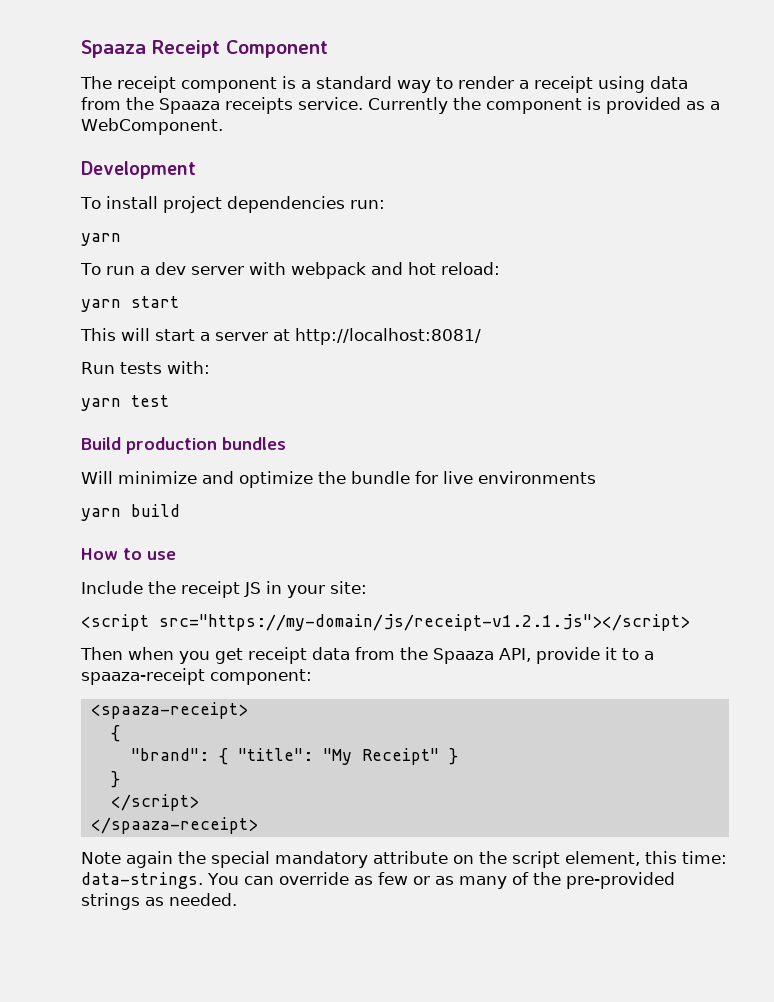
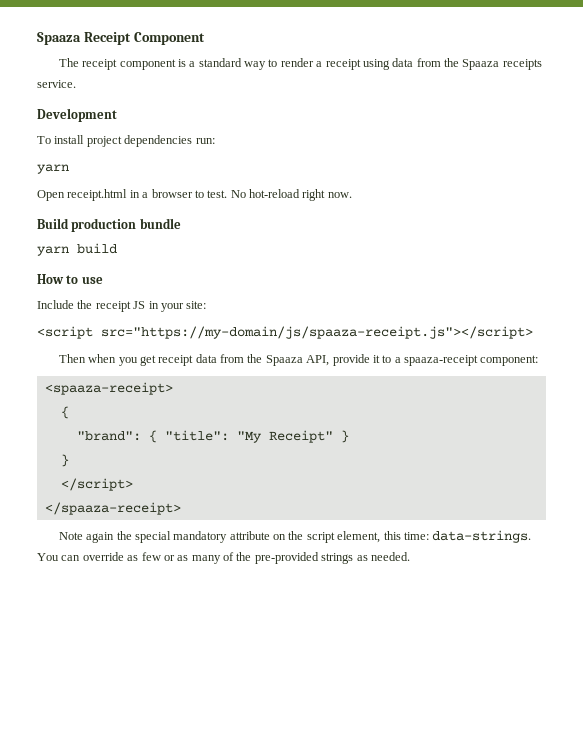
- Currently the component is provided as a WebComponent.
- To run a dev server with webpack and hot reload:
- yarn start
- This will start a server at http://localhost:8081/
- Run tests with:
- yarn test
- Build production bundles
- Will minimize and optimize the bundle for live environments
+ Open receipt.html in a browser to test. No hot-reload right now.
+ Build production bundle
- <script src="https://my-domain/js/receipt-v1.2.1.js"></script>
+ <script src="https://my-domain/js/spaaza-receipt.js"></script>

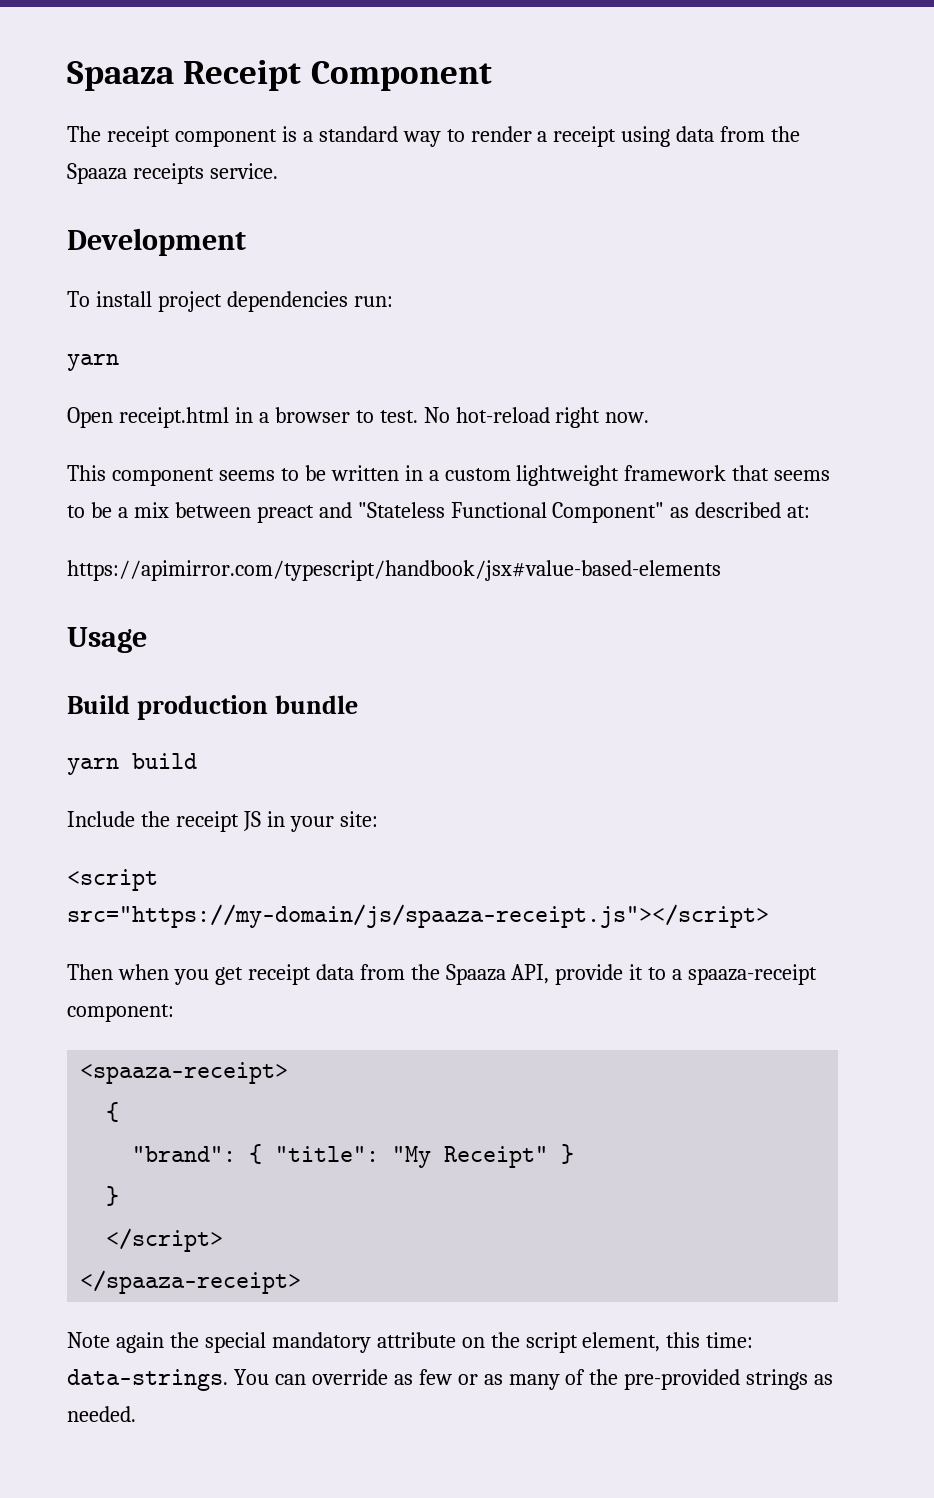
+ This component seems to be written in a custom lightweight framework that seems to be a mix between preact and "Stateless Functional Component" as described at:
+ https://apimirror.com/typescript/handbook/jsx#value-based-elements
+ Usage
- How to use

